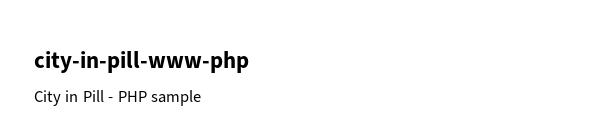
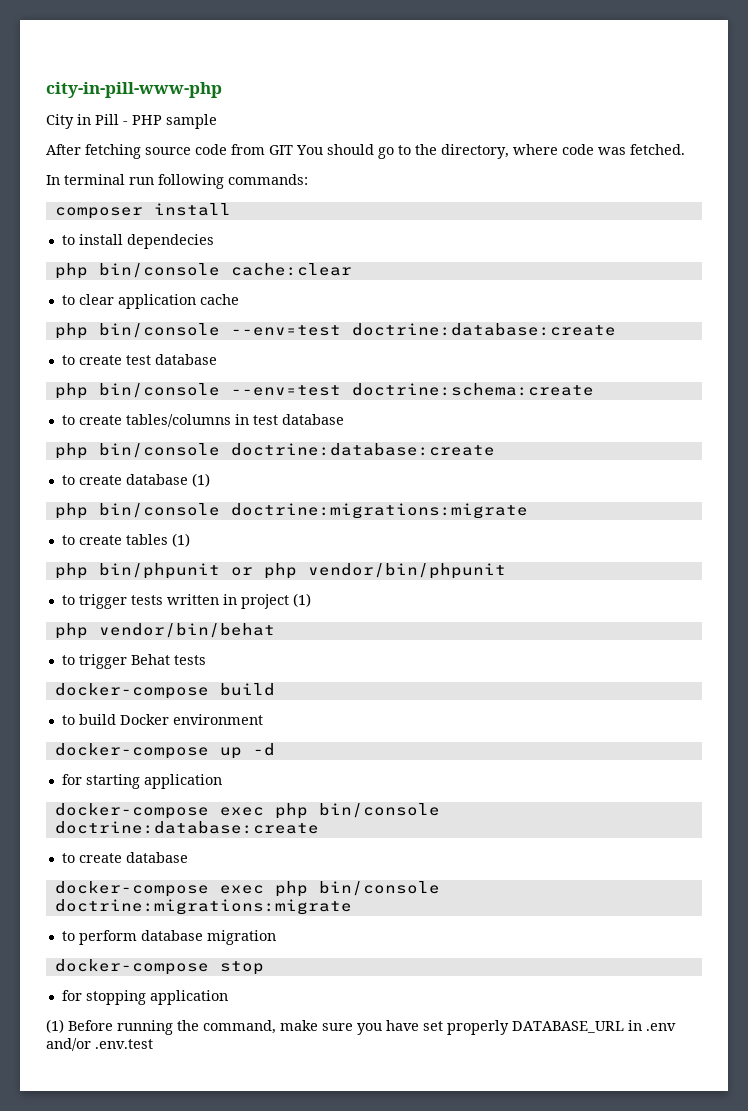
+ After fetching source code from GIT You should go to the directory, where code was fetched.
+ In terminal run following commands:
+ composer install
+ to install dependecies
+ php bin/console cache:clear
+ to clear application cache
+ php bin/console --env=test doctrine:database:create
+ to create test database
+ php bin/console --env=test doctrine:schema:create
+ to create tables/columns in test database
+ php bin/console doctrine:database:create
+ to create database (1)
+ php bin/console doctrine:migrations:migrate
+ to create tables (1)
+ php bin/phpunit or php vendor/bin/phpunit
+ to trigger tests written in project (1)
+ php vendor/bin/behat
+ to trigger Behat tests
+ docker-compose build
+ to build Docker environment
+ docker-compose up -d
+ for starting application
+ docker-compose exec php bin/console doctrine:database:create
+ to create database
+ docker-compose exec php bin/console doctrine:migrations:migrate
+ to perform database migration
+ docker-compose stop
+ for stopping application
+ (1) Before running the command, make sure you have set properly DATABASE_URL in .env and/or .env.test

